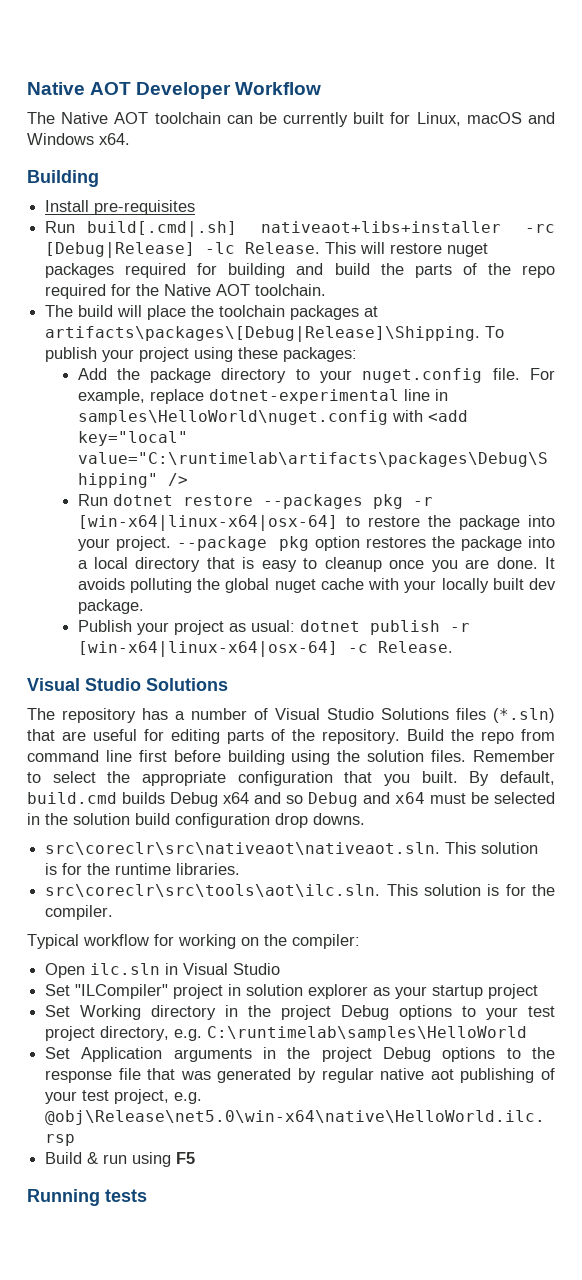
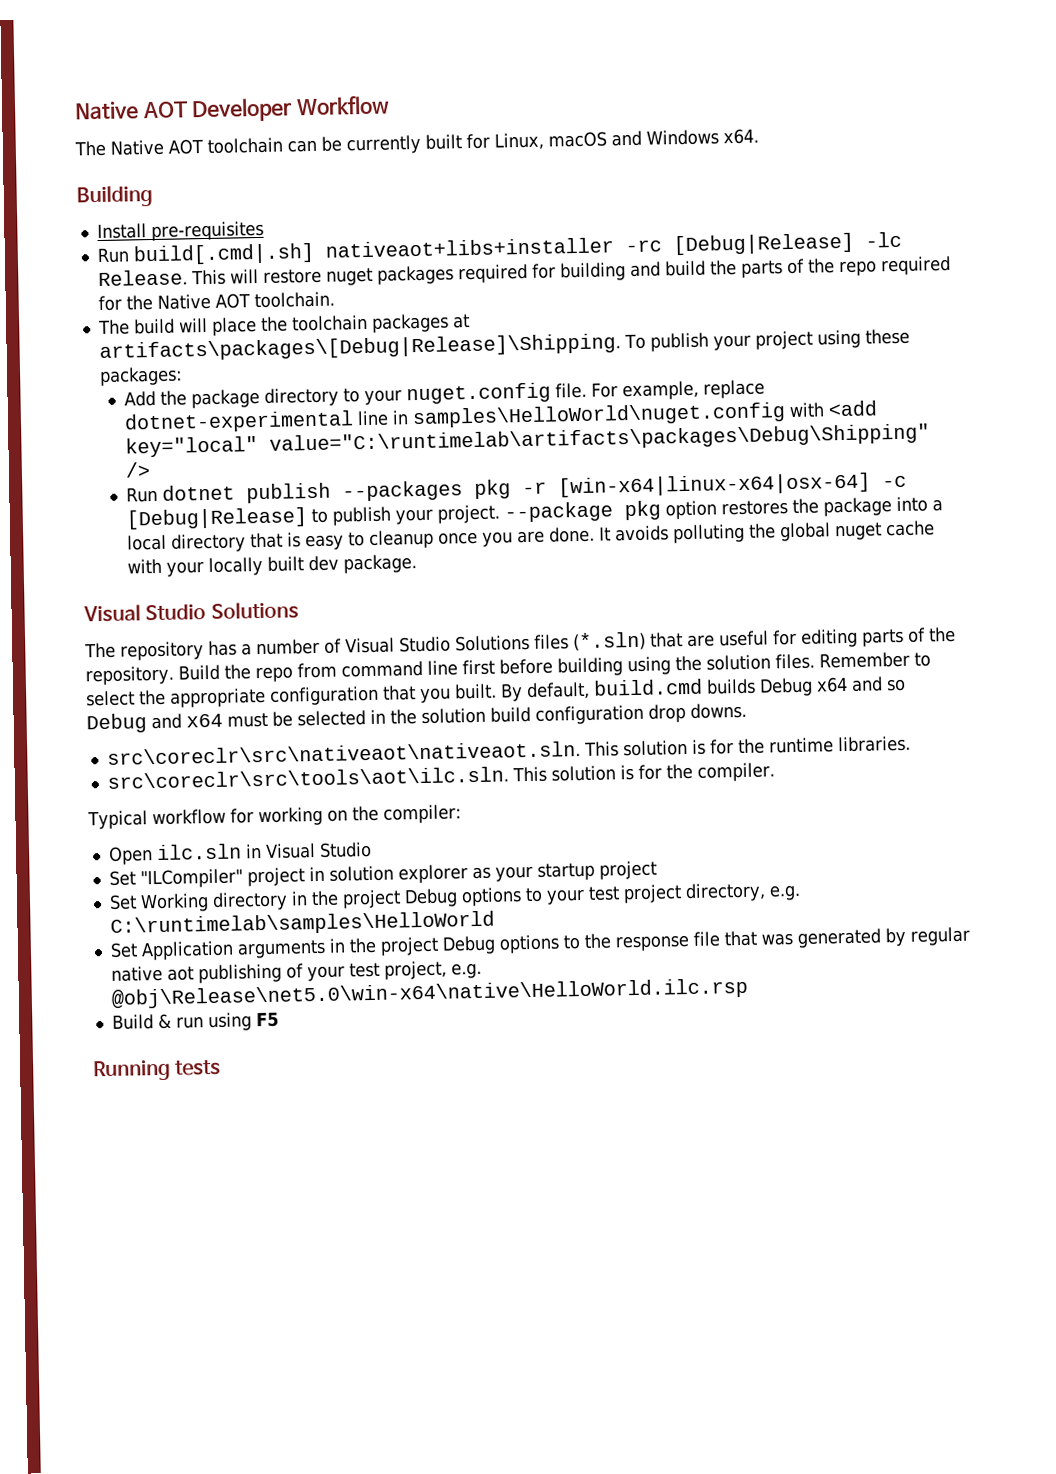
- Run dotnet restore --packages pkg -r [win-x64|linux-x64|osx-64] to restore the package into your project.
+ Run dotnet publish --packages pkg -r [win-x64|linux-x64|osx-64] -c [Debug|Release] to publish your project.
- Publish your project as usual: dotnet publish -r [win-x64|linux-x64|osx-64] -c Release.

